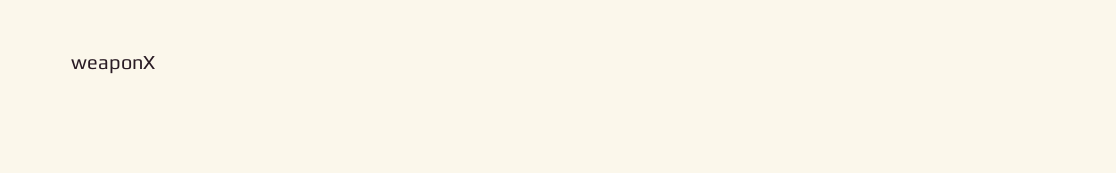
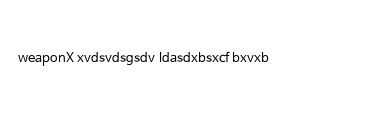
- weaponX
+ weaponX xvdsvdsgsdv ldasdxbsxcf bxvxb

